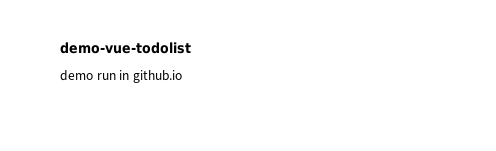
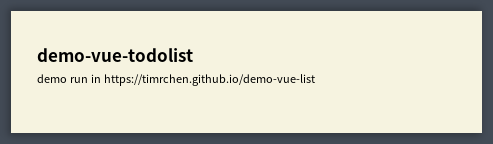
- demo run in github.io
+ demo run in https://timrchen.github.io/demo-vue-list

